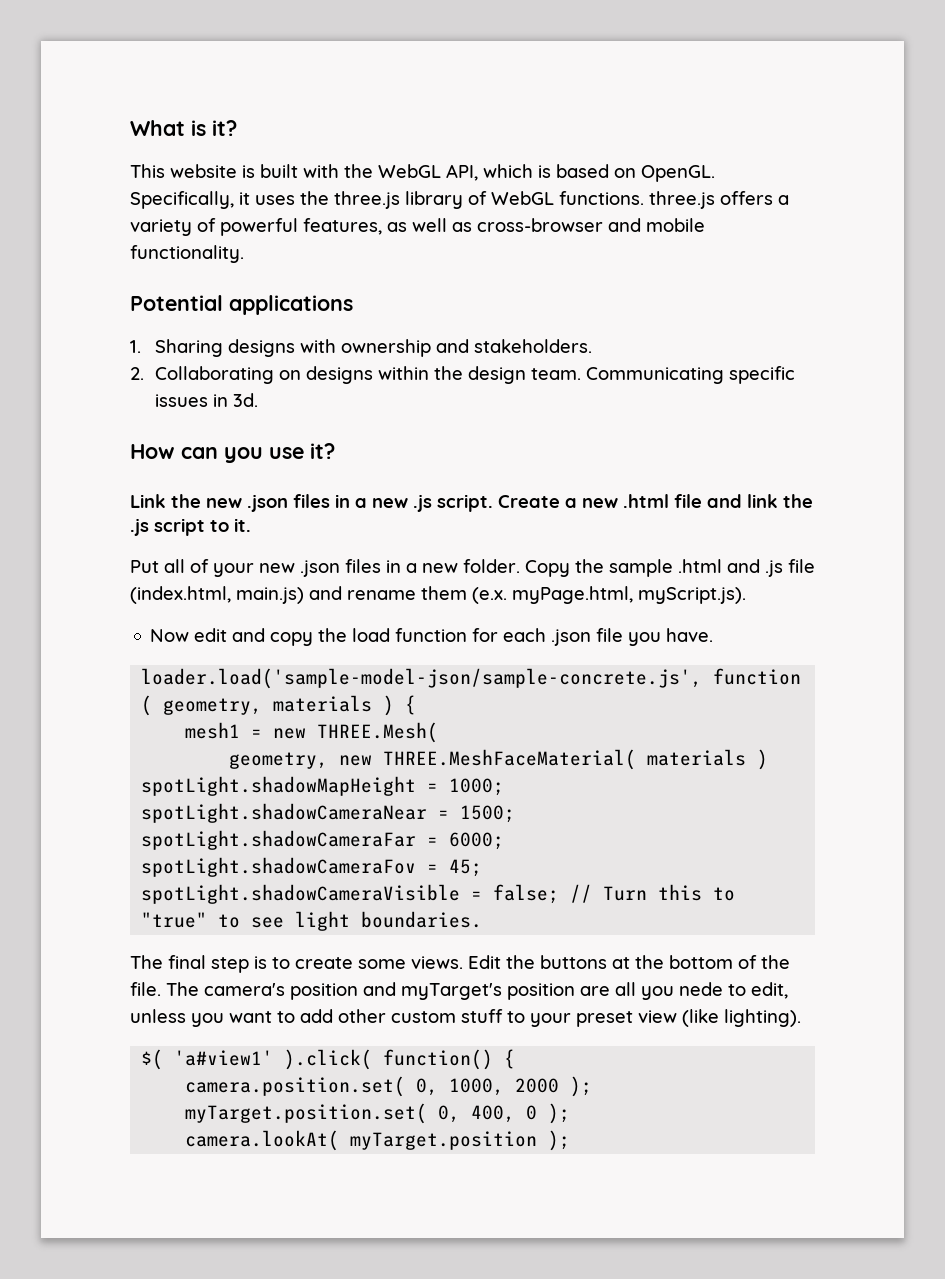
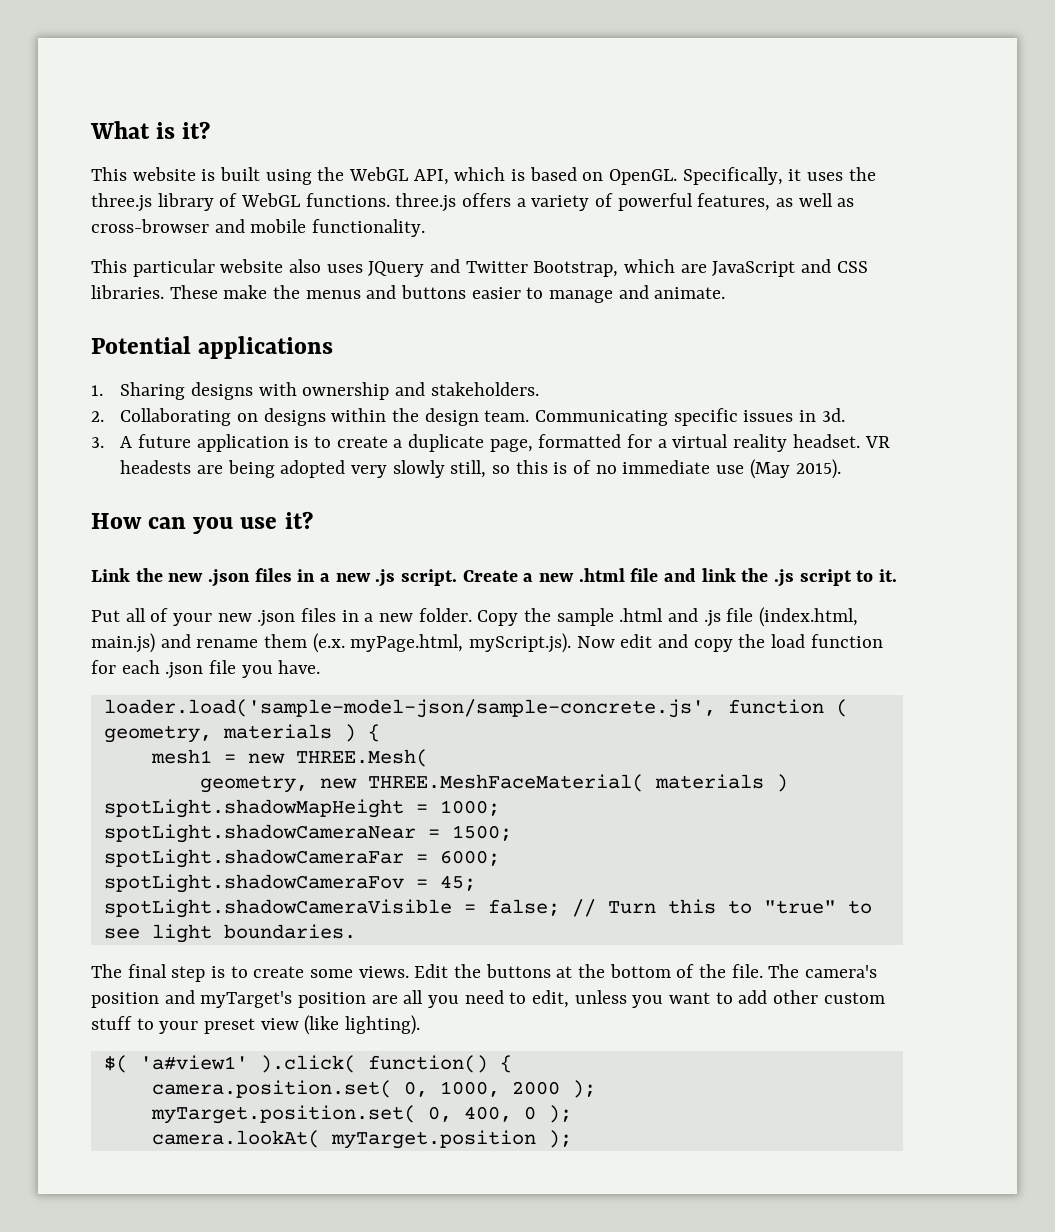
- This website is built with the WebGL API, which is based on OpenGL.
+ This website is built using the WebGL API, which is based on OpenGL.
+ This particular website also uses JQuery and Twitter Bootstrap, which are JavaScript and CSS libraries. These make the menus and buttons easier to manage and animate.
+ 3. A future application is to create a duplicate page, formatted for a virtual reality headset. VR headests are being adopted very slowly still, so this is of no immediate use (May 2015).
- Copy the sample .html and .js file (index.html, main.js) and rename them (e.x. myPage.html, myScript.js).
- Now edit and copy the load function for each .json file you have.
+ Copy the sample .html and .js file (index.html, main.js) and rename them (e.x. myPage.html, myScript.js). Now edit and copy the load function for each .json file you have.
- The camera's position and myTarget's position are all you nede to edit, unless you want to add other custom stuff to your preset view (like lighting).
+ The camera's position and myTarget's position are all you need to edit, unless you want to add other custom stuff to your preset view (like lighting).

